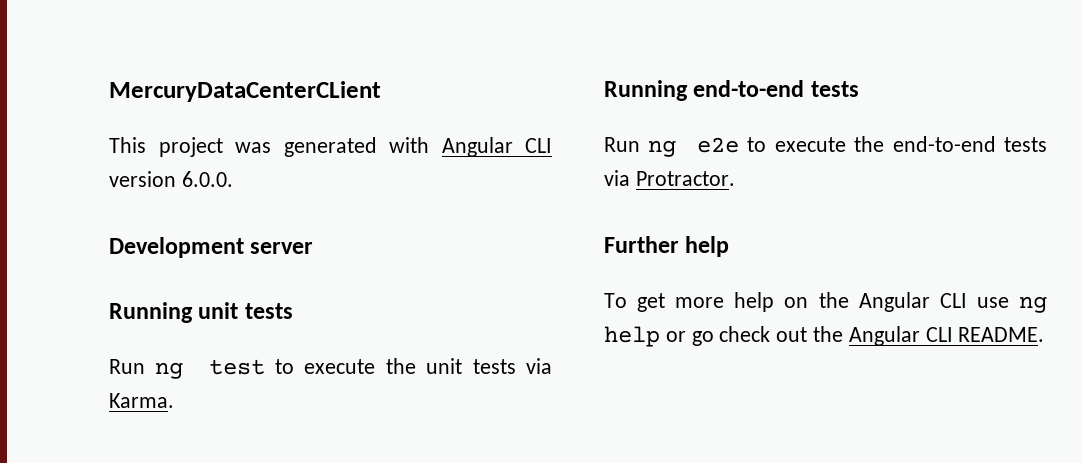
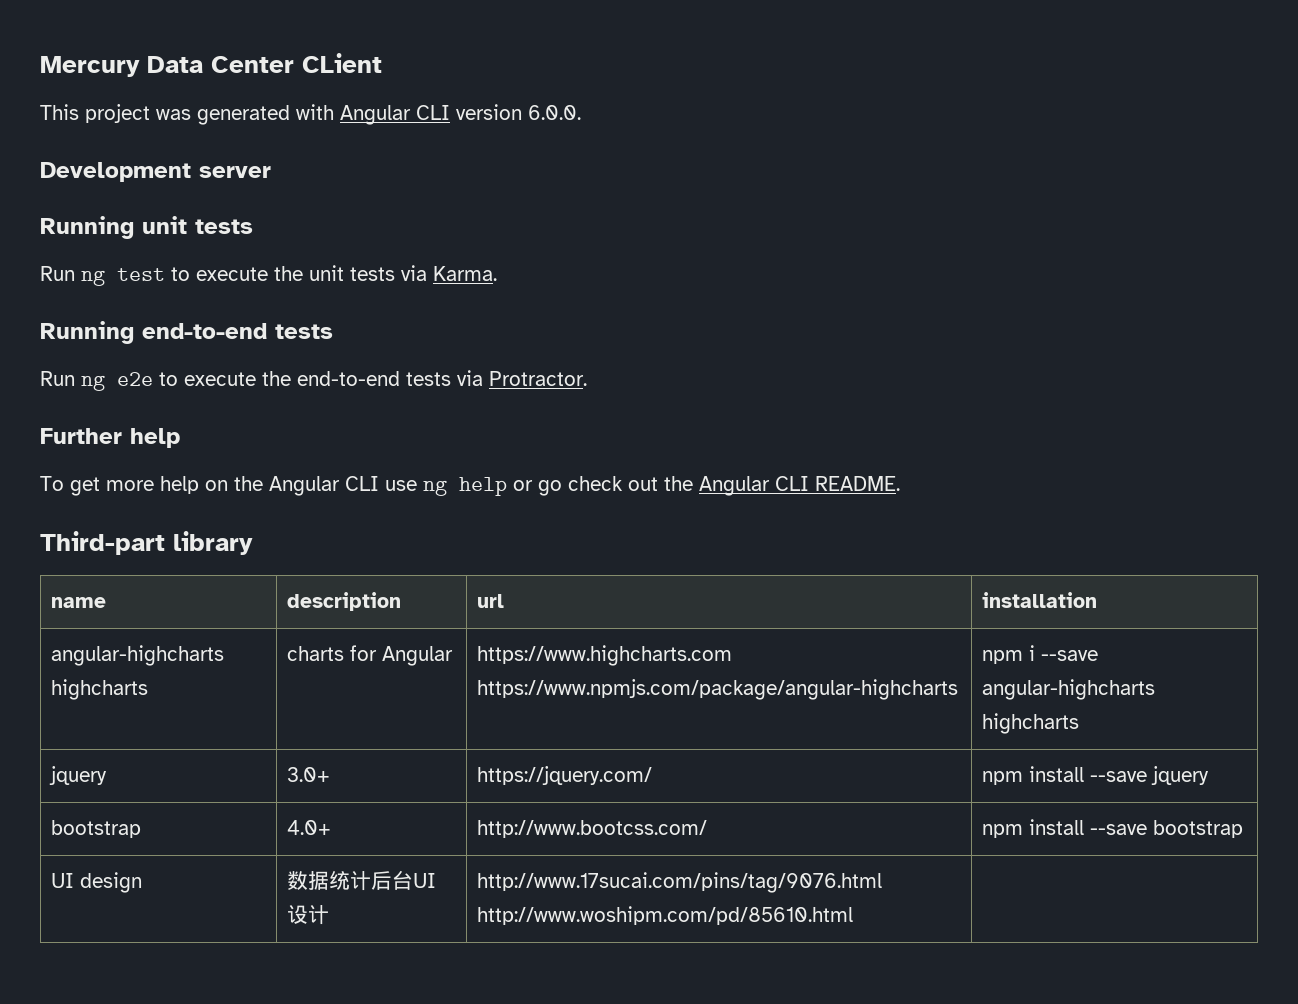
- MercuryDataCenterCLient
+ Mercury Data Center CLient
+ Third-part library
+ name | description | url | installation
+ angular-highcharts highcharts | charts for Angular | https://www.highcharts.com https://www.npmjs.com/package/angular-highcharts | npm i --save angular-highcharts highcharts
+ jquery | 3.0+ | https://jquery.com/ | npm install --save jquery
+ bootstrap | 4.0+ | http://www.bootcss.com/ | npm install --save bootstrap
+ UI design | 数据统计后台UI设计 | http://www.17sucai.com/pins/tag/9076.html http://www.woshipm.com/pd/85610.html |

